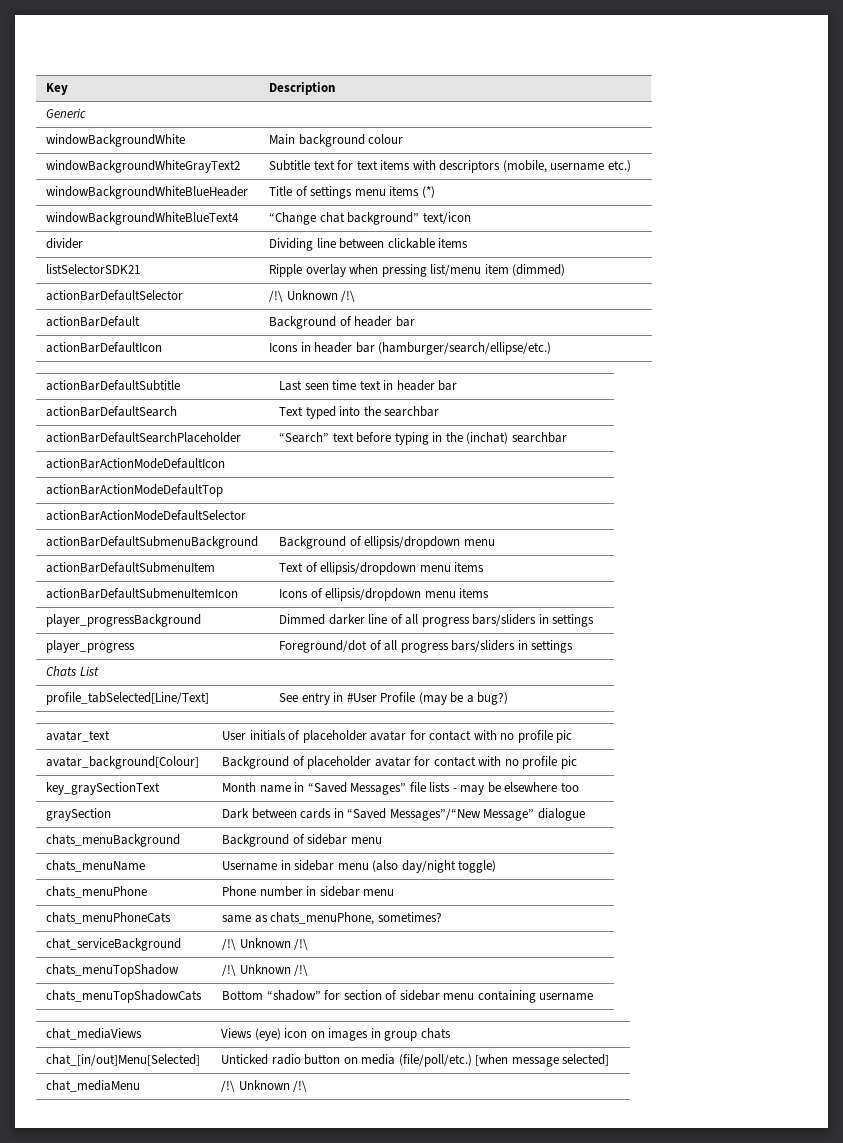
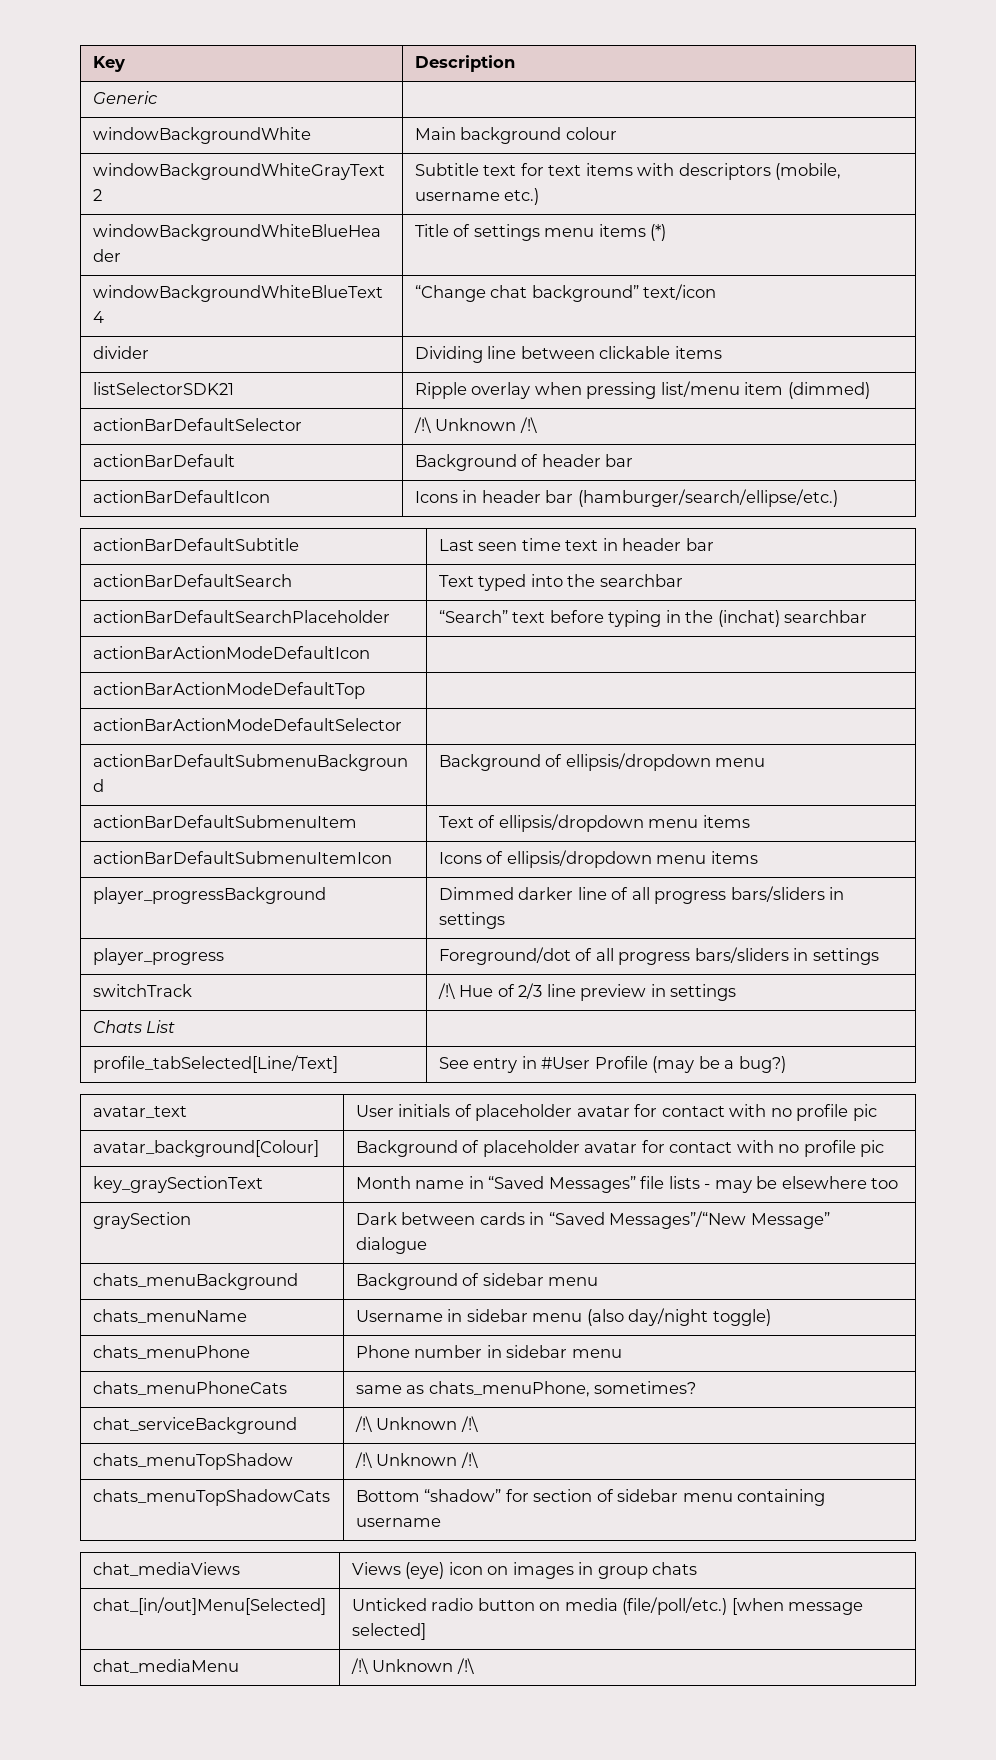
+ switchTrack | /!\ Hue of 2/3 line preview in settings

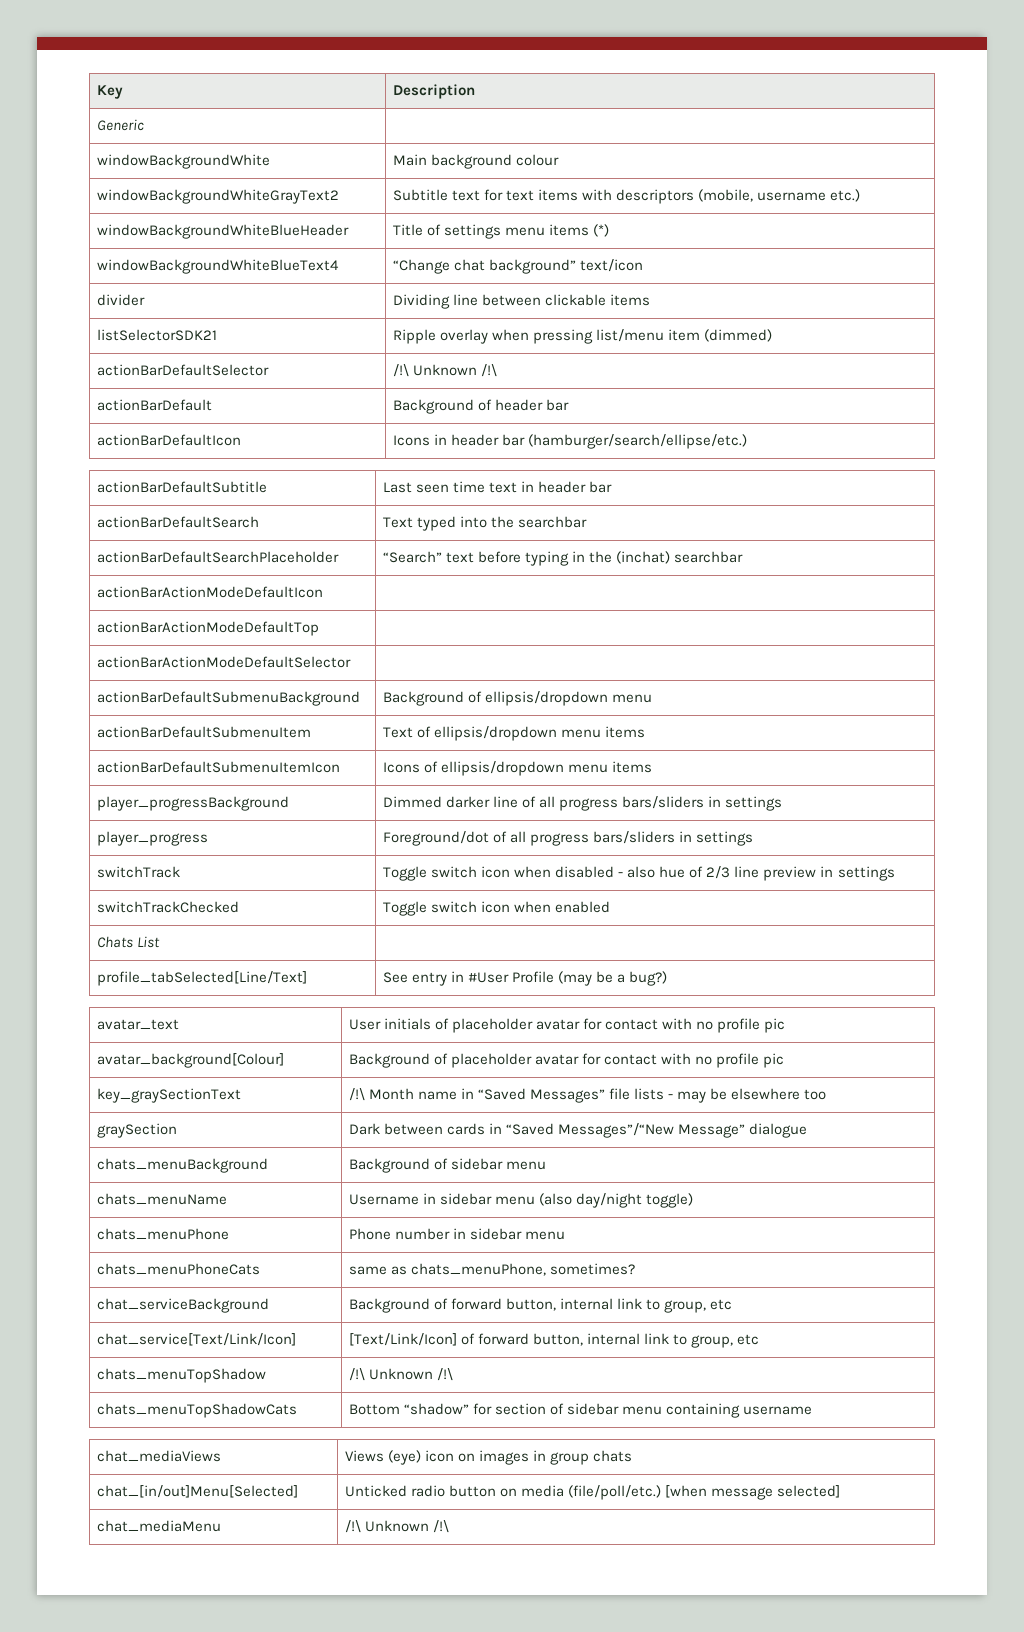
- switchTrack | /!\ Hue of 2/3 line preview in settings
+ switchTrack | Toggle switch icon when disabled - also hue of 2/3 line preview in settings
+ switchTrackChecked | Toggle switch icon when enabled
- key_graySectionText | Month name in “Saved Messages” file lists - may be elsewhere too
+ key_graySectionText | /!\ Month name in “Saved Messages” file lists - may be elsewhere too
- chat_serviceBackground | /!\ Unknown /!\
+ chat_serviceBackground | Background of forward button, internal link to group, etc
+ chat_service[Text/Link/Icon] | [Text/Link/Icon] of forward button, internal link to group, etc

